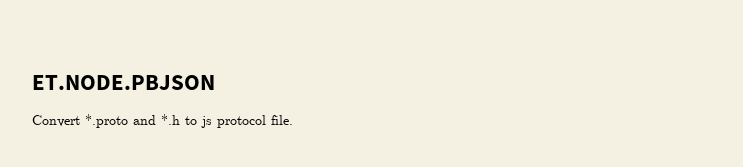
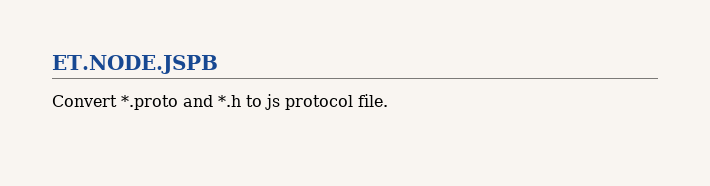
- ET.NODE.PBJSON
+ ET.NODE.JSPB

